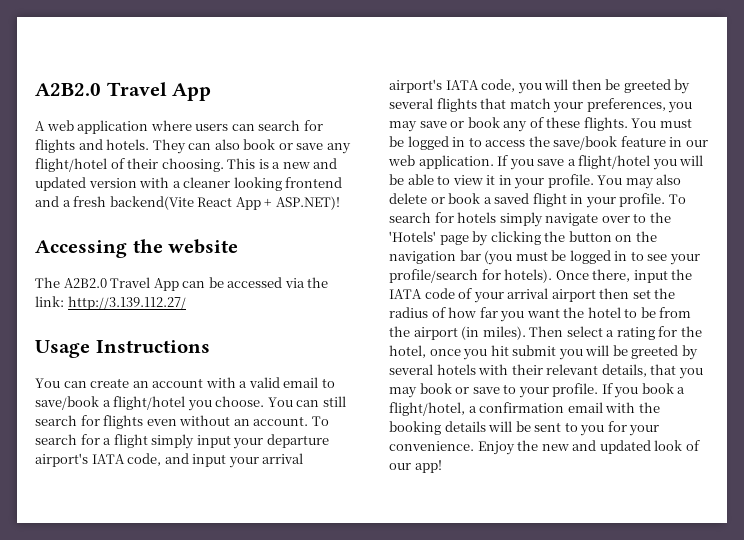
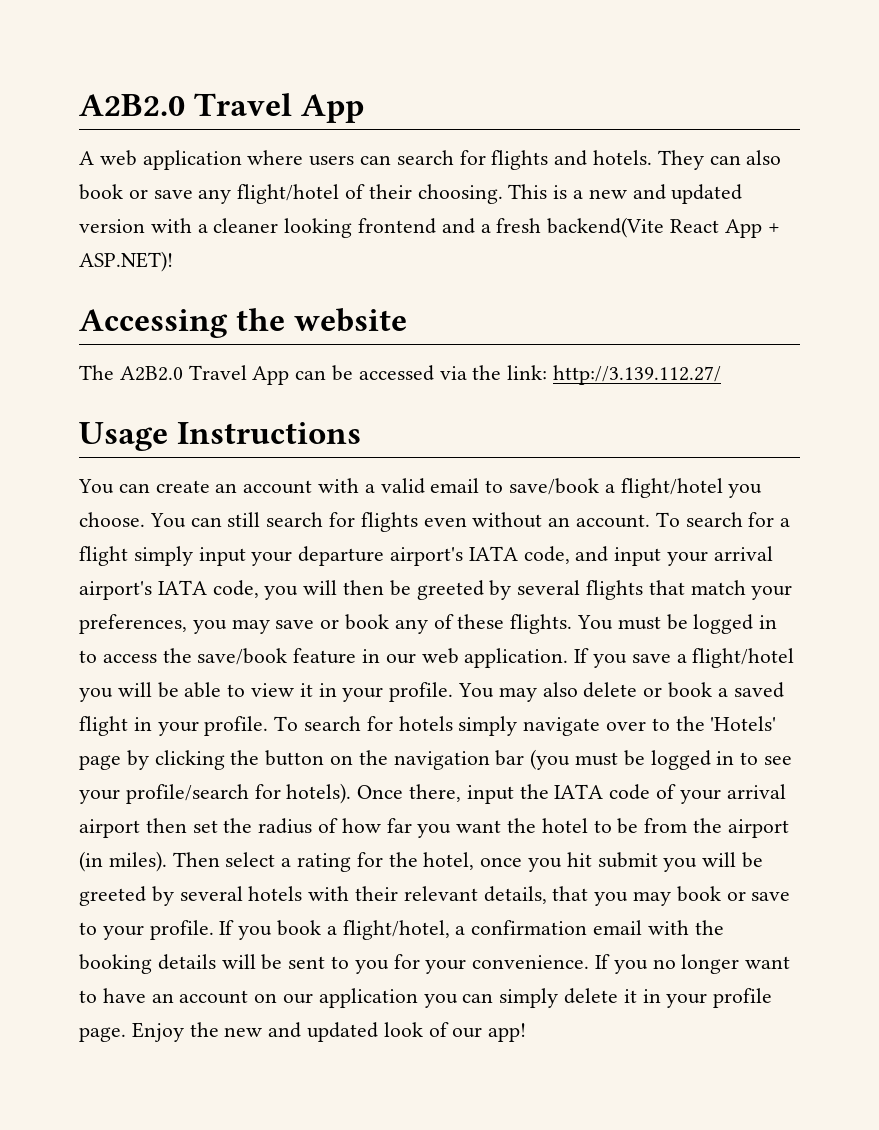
+ If you no longer want to have an account on our application you can simply delete it in your profile page.

